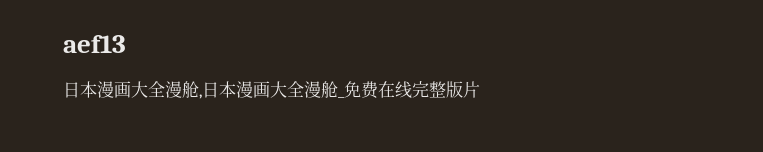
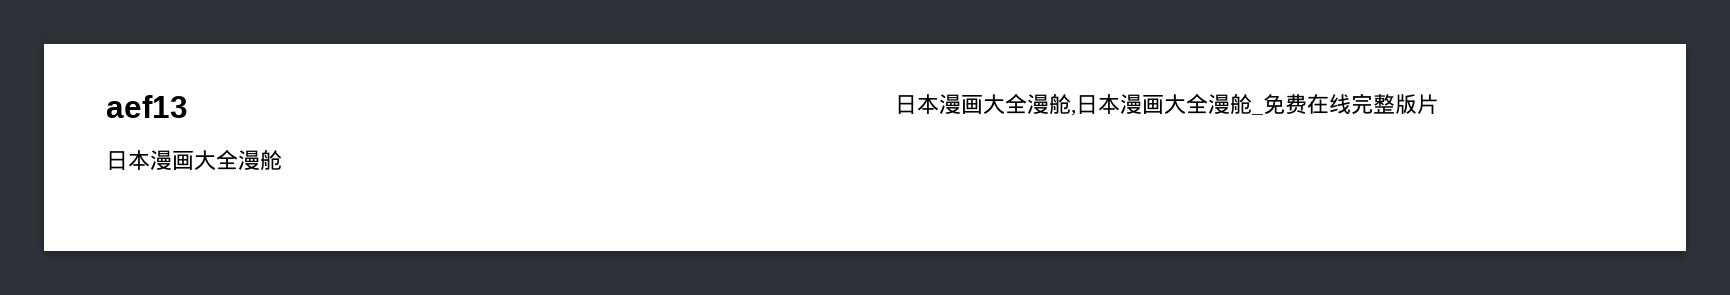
  aef13
+ 日本漫画大全漫舱

